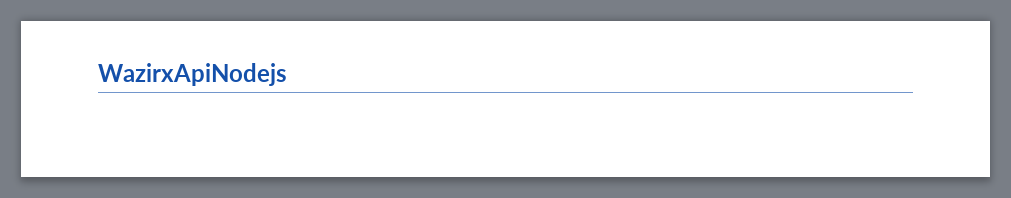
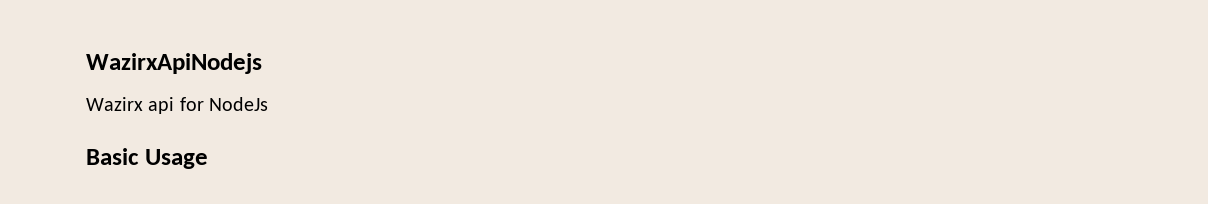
+ Wazirx api for NodeJs
+ Basic Usage

